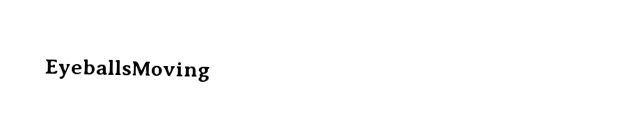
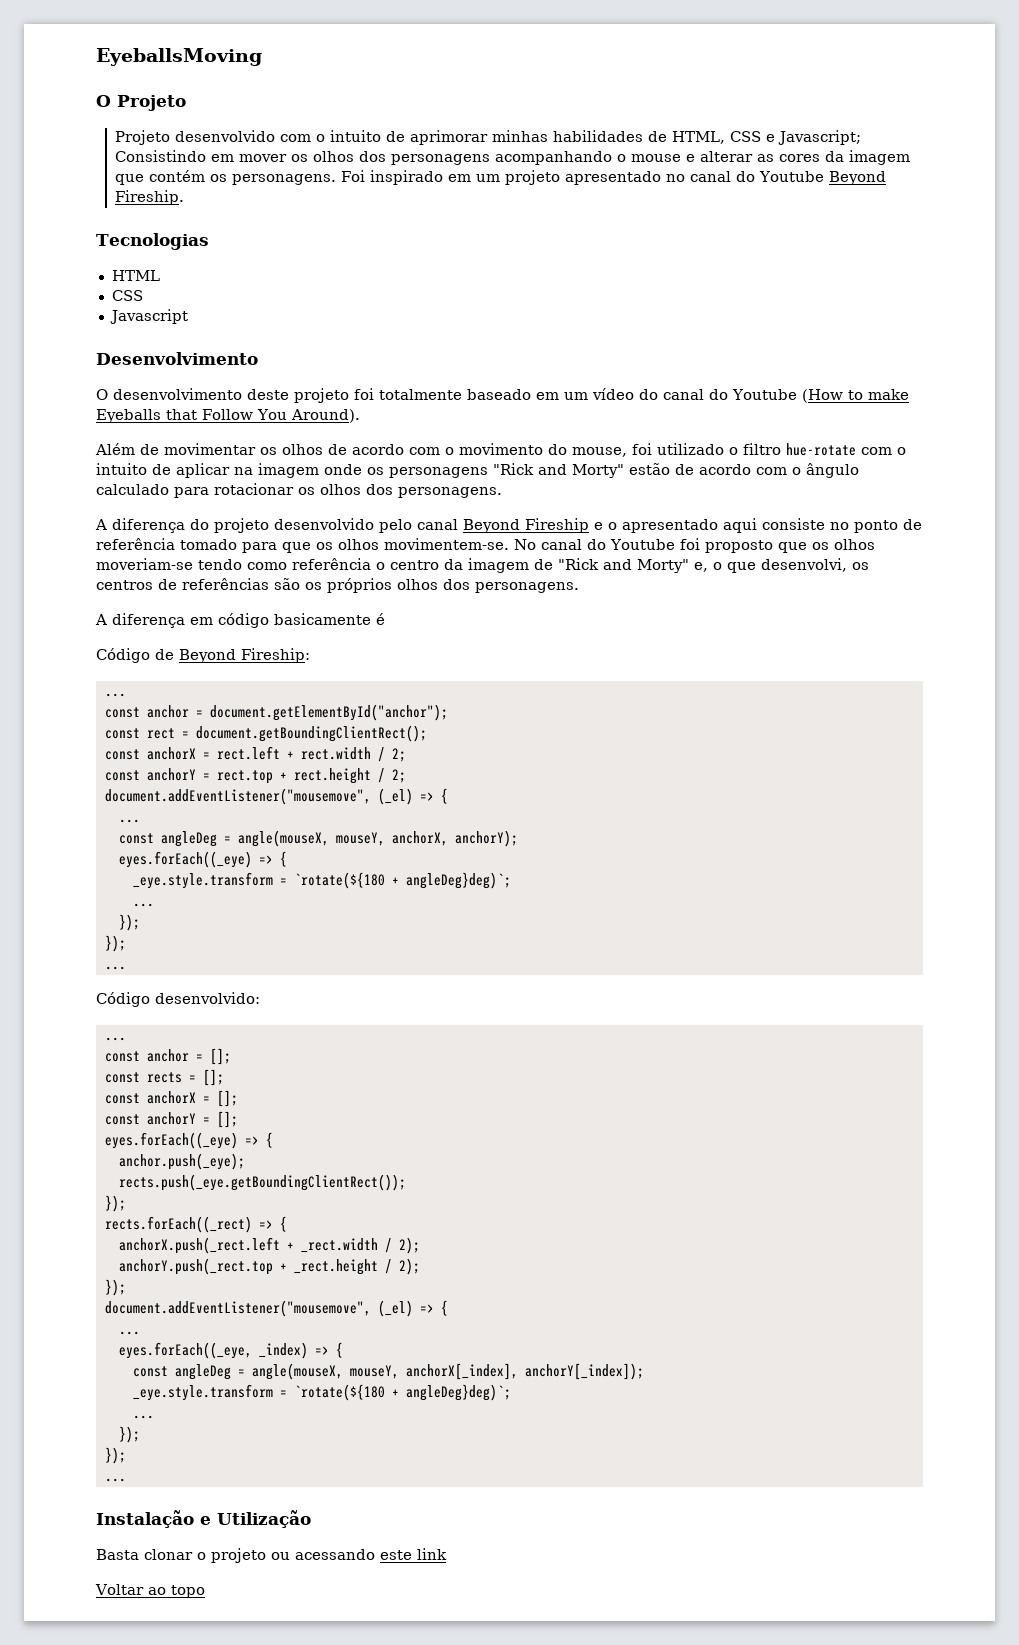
+ O Projeto
+ Projeto desenvolvido com o intuito de aprimorar minhas habilidades de HTML, CSS e Javascript; Consistindo em mover os olhos dos personagens acompanhando o mouse e alterar as cores da imagem que contém os personagens. Foi inspirado em um projeto apresentado no canal do Youtube Beyond Fireship.
+ Tecnologias
+ HTML
+ CSS
+ Javascript
+ Desenvolvimento
+ O desenvolvimento deste projeto foi totalmente baseado em um vídeo do canal do Youtube (How to make Eyeballs that Follow You Around).
+ Além de movimentar os olhos de acordo com o movimento do mouse, foi utilizado o filtro hue-rotate com o intuito de aplicar na imagem onde os personagens "Rick and Morty" estão de acordo com o ângulo calculado para rotacionar os olhos dos personagens.
+ A diferença do projeto desenvolvido pelo canal Beyond Fireship e o apresentado aqui consiste no ponto de referência tomado para que os olhos movimentem-se. No canal do Youtube foi proposto que os olhos moveriam-se tendo como referência o centro da imagem de "Rick and Morty" e, o que desenvolvi, os centros de referências são os próprios olhos dos personagens.
+ A diferença em código basicamente é
+ Código de Beyond Fireship:
+ ...
+ const anchor = document.getElementById("anchor");
+ const rect = document.getBoundingClientRect();
+ const anchorX = rect.left + rect.width / 2;
+ const anchorY = rect.top + rect.height / 2;
+ document.addEventListener("mousemove", (_el) => {
+ ...
+ const angleDeg = angle(mouseX, mouseY, anchorX, anchorY);
+ eyes.forEach((_eye) => {
+ _eye.style.transform = `rotate(${180 + angleDeg}deg)`;
+ ...
+ });
+ });
+ ...
+ Código desenvolvido:
+ ...
+ const anchor = [];
+ const rects = [];
+ const anchorX = [];
+ const anchorY = [];
+ eyes.forEach((_eye) => {
+ anchor.push(_eye);
+ rects.push(_eye.getBoundingClientRect());
+ });
+ rects.forEach((_rect) => {
+ anchorX.push(_rect.left + _rect.width / 2);
+ anchorY.push(_rect.top + _rect.height / 2);
+ });
+ document.addEventListener("mousemove", (_el) => {
+ ...
+ eyes.forEach((_eye, _index) => {
+ const angleDeg = angle(mouseX, mouseY, anchorX[_index], anchorY[_index]);
+ _eye.style.transform = `rotate(${180 + angleDeg}deg)`;
+ ...
+ });
+ });
+ ...
+ Instalação e Utilização
+ Basta clonar o projeto ou acessando este link
+ Voltar ao topo

